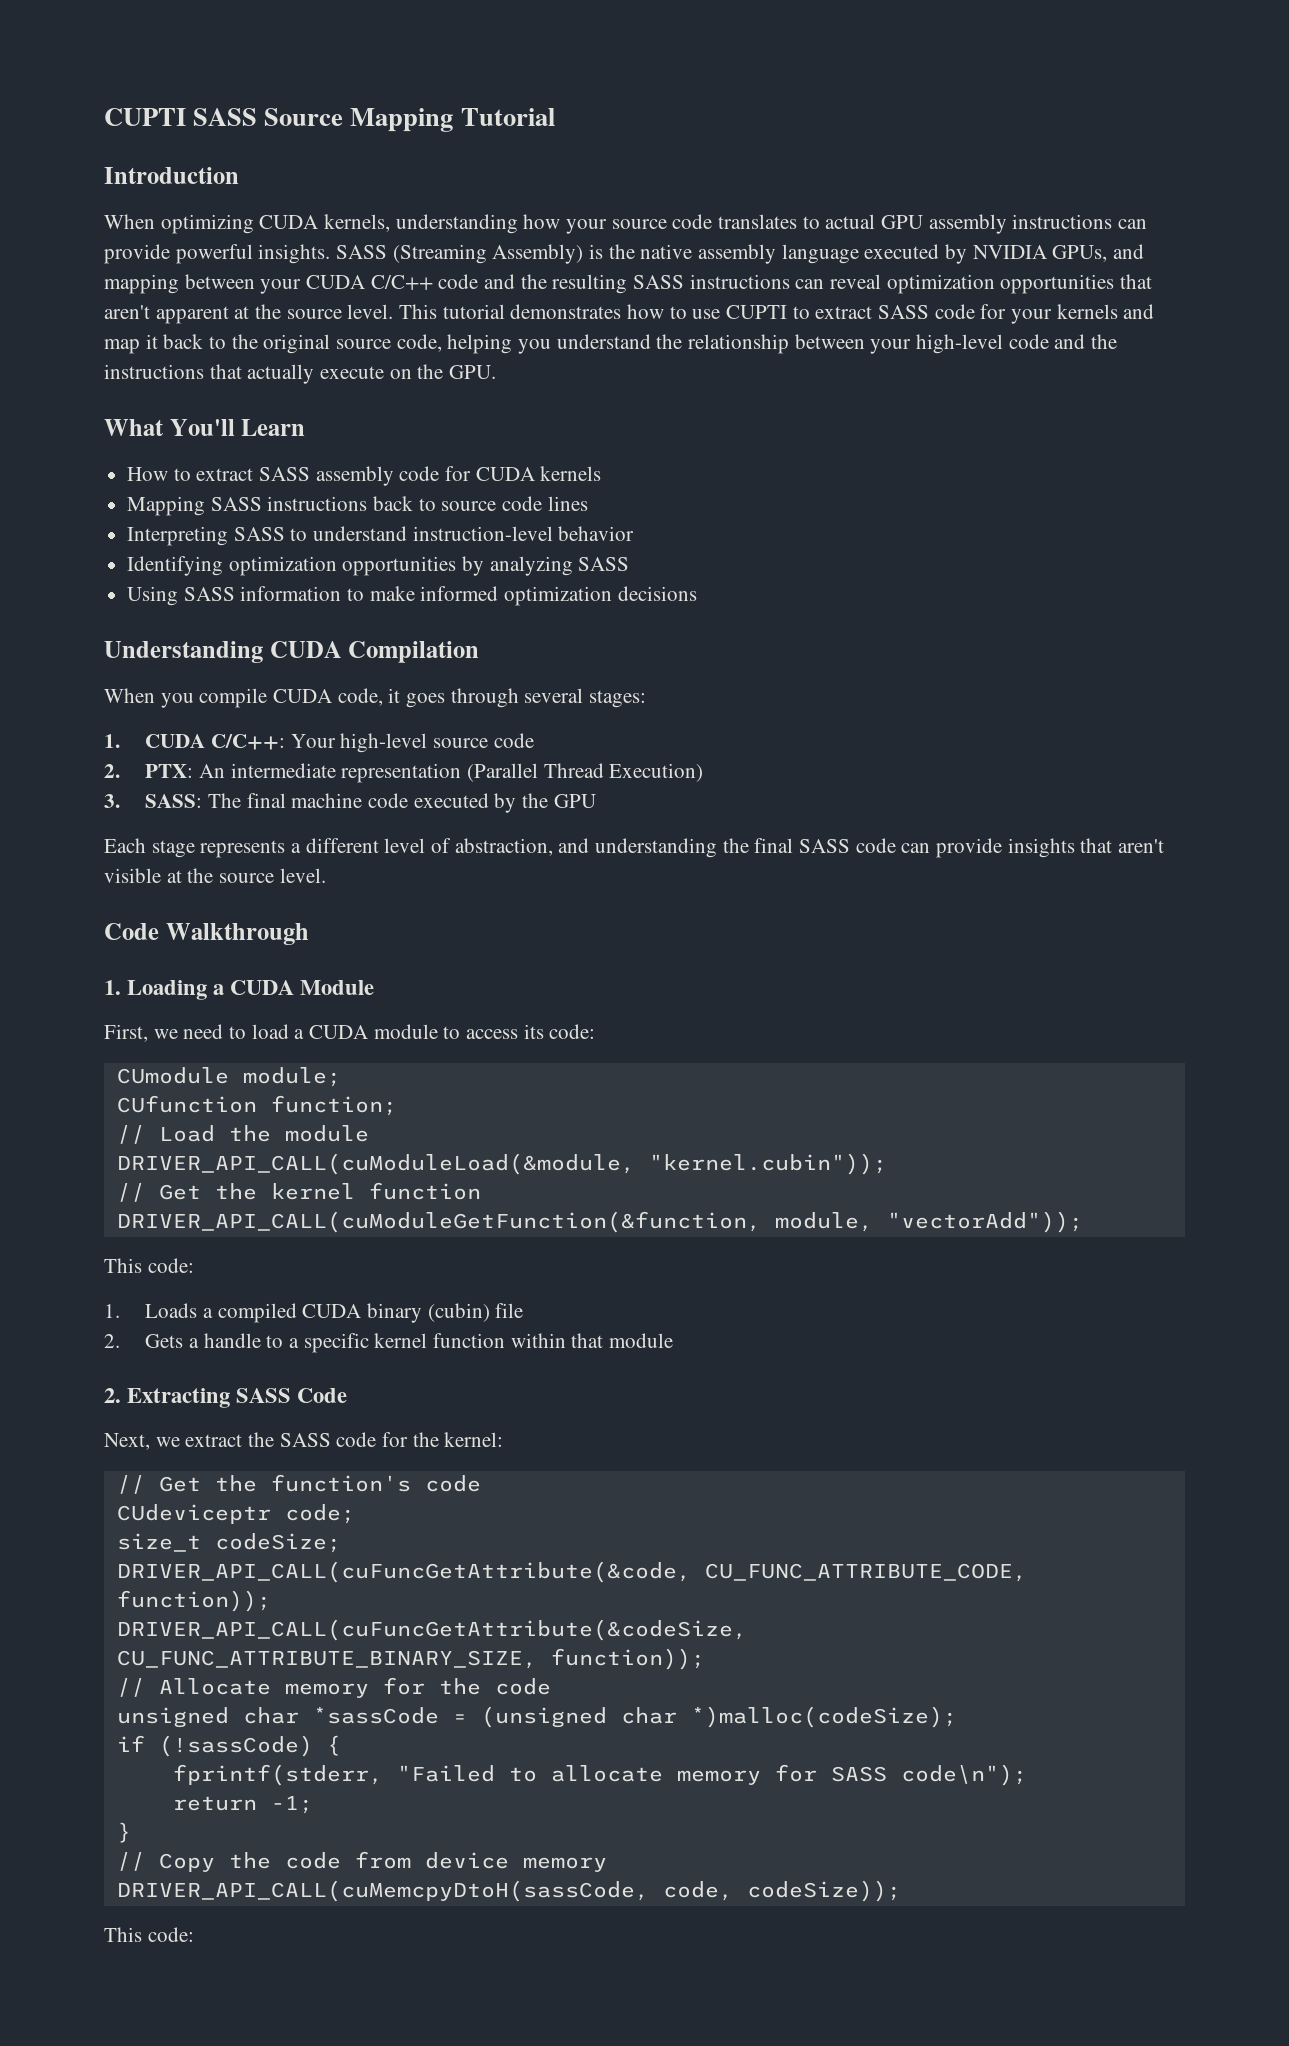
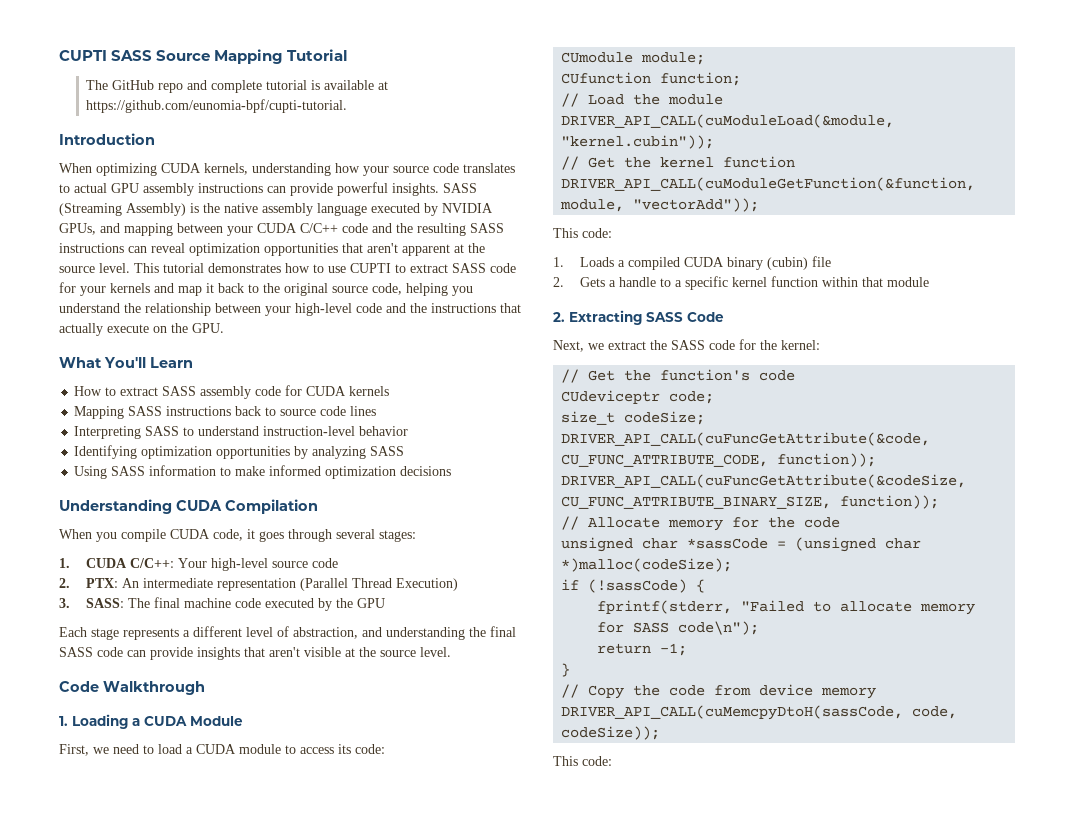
+ The GitHub repo and complete tutorial is available at https://github.com/eunomia-bpf/cupti-tutorial.

